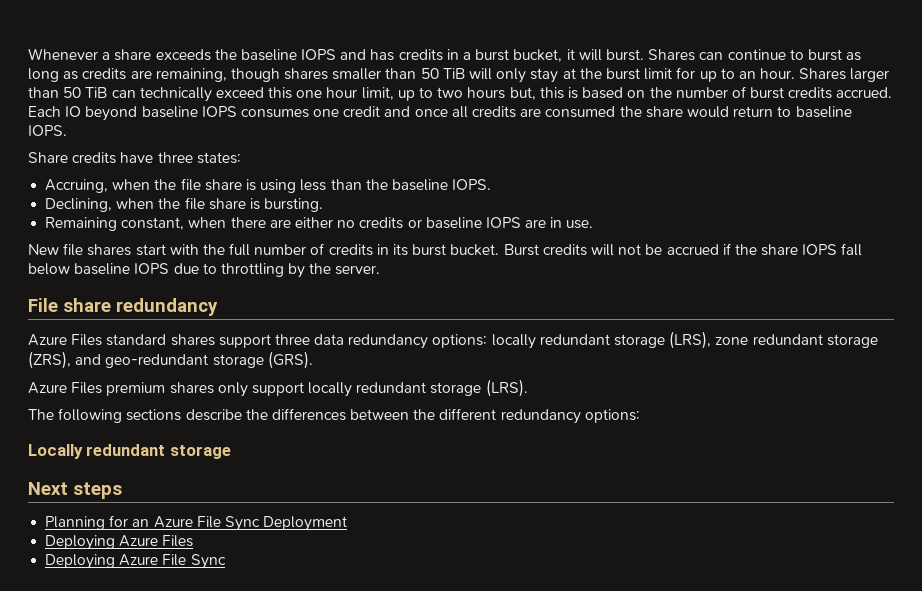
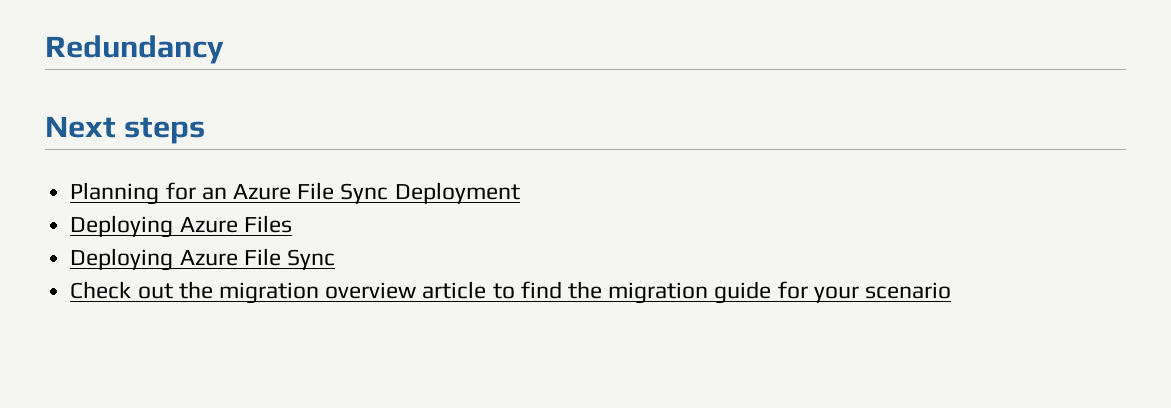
- Whenever a share exceeds the baseline IOPS and has credits in a burst bucket, it will burst. Shares can continue to burst as long as credits are remaining, though shares smaller than 50 TiB will only stay at the burst limit for up to an hour. Shares larger than 50 TiB can technically exceed this one hour limit, up to two hours but, this is based on the number of burst credits accrued. Each IO beyond baseline IOPS consumes one credit and once all credits are consumed the share would return to baseline IOPS.
- Share credits have three states:
- Accruing, when the file share is using less than the baseline IOPS.
- Declining, when the file share is bursting.
- Remaining constant, when there are either no credits or baseline IOPS are in use.
- New file shares start with the full number of credits in its burst bucket. Burst credits will not be accrued if the share IOPS fall below baseline IOPS due to throttling by the server.
- File share redundancy
- Azure Files standard shares support three data redundancy options: locally redundant storage (LRS), zone redundant storage (ZRS), and geo-redundant storage (GRS).
- Azure Files premium shares only support locally redundant storage (LRS).
- The following sections describe the differences between the different redundancy options:
- Locally redundant storage
+ Redundancy
+ Check out the migration overview article to find the migration guide for your scenario

